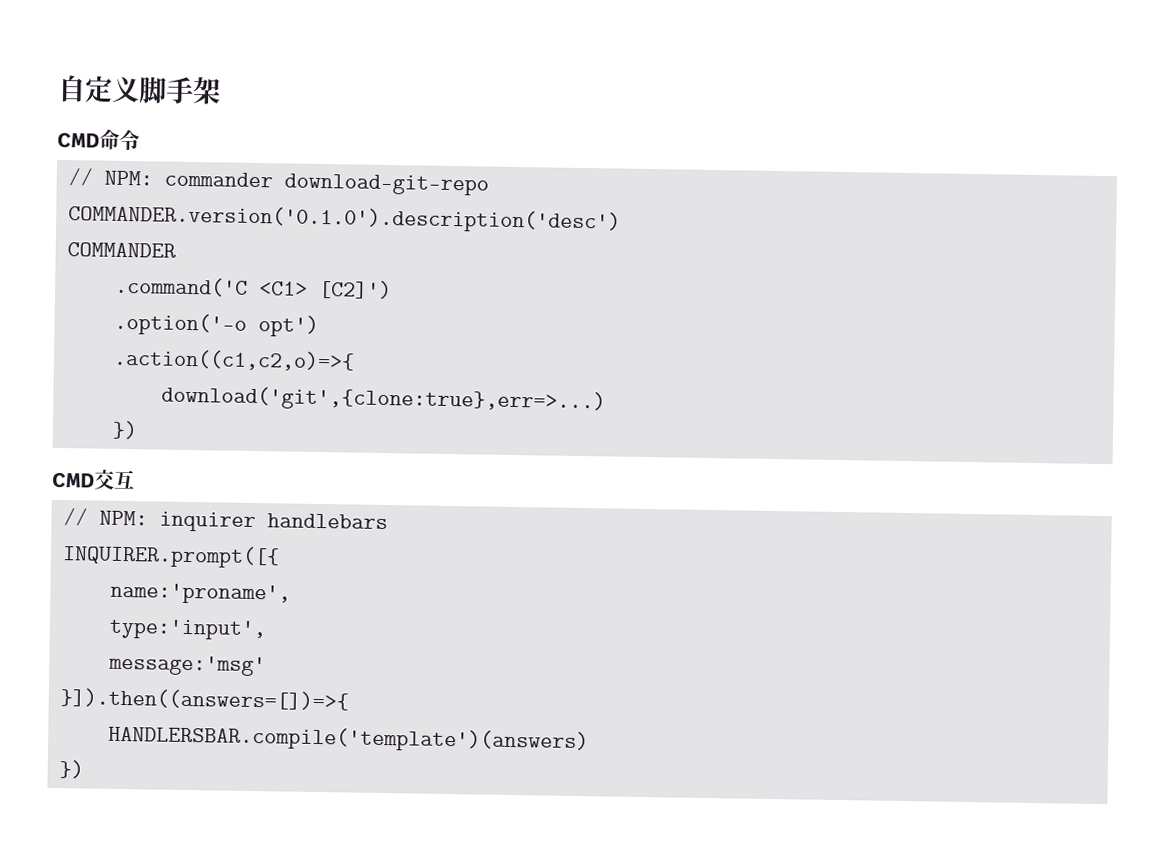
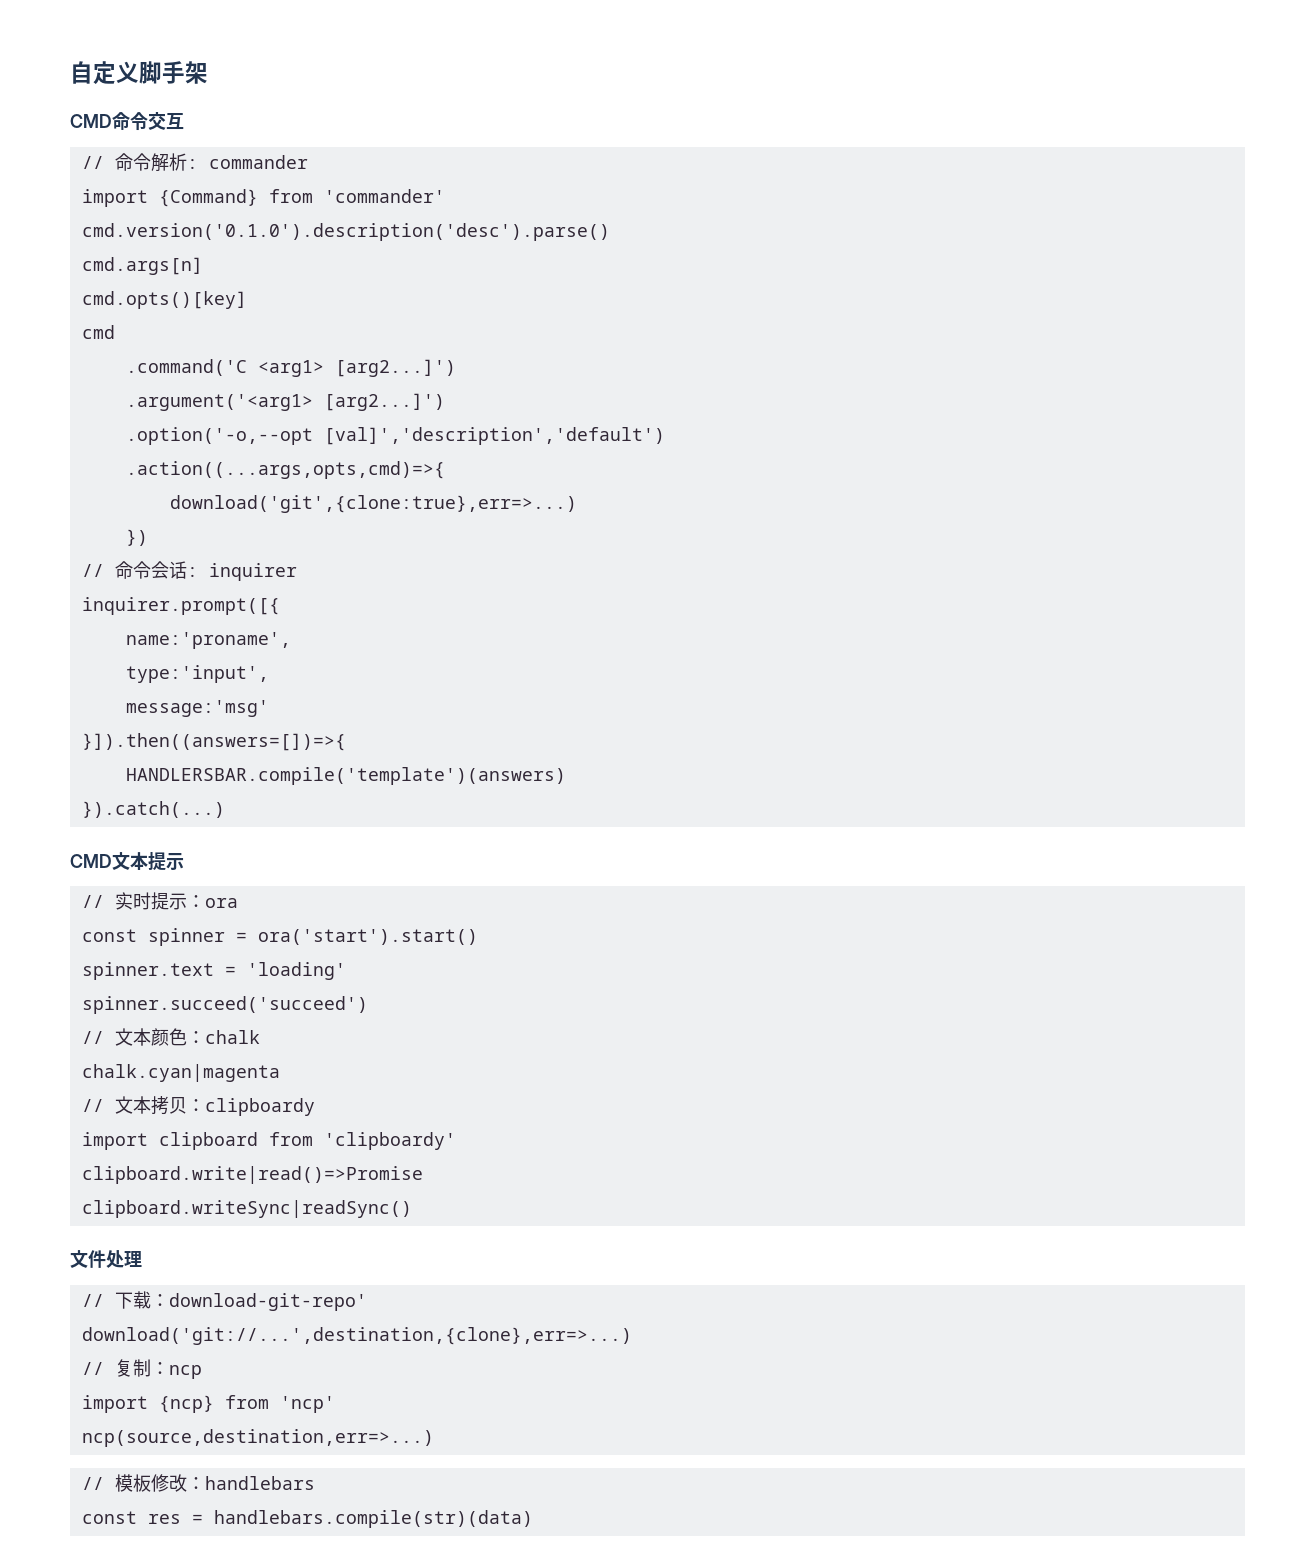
- CMD命令
- // NPM: commander download-git-repo
- COMMANDER.version('0.1.0').description('desc')
- COMMANDER
- .command('C <C1> [C2]')
- .option('-o opt')
- .action((c1,c2,o)=>{
+ CMD命令交互
+ // 命令解析: commander
+ import {Command} from 'commander'
+ cmd.version('0.1.0').description('desc').parse()
+ cmd.args[n]
+ cmd.opts()[key]
+ cmd
+ .command('C <arg1> [arg2...]')
+ .argument('<arg1> [arg2...]')
+ .option('-o,--opt [val]','description','default')
+ .action((...args,opts,cmd)=>{
  download('git',{clone:true},err=>...)
  })
- CMD交互
- // NPM: inquirer handlebars
- INQUIRER.prompt([{
+ // 命令会话: inquirer
+ inquirer.prompt([{
  HANDLERSBAR.compile('template')(answers)
- })
+ }).catch(...)
+ CMD文本提示
+ // 实时提示：ora
+ const spinner = ora('start').start()
+ spinner.text = 'loading'
+ spinner.succeed('succeed')
+ // 文本颜色：chalk
+ chalk.cyan|magenta
+ // 文本拷贝：clipboardy
+ import clipboard from 'clipboardy'
+ clipboard.write|read()=>Promise
+ clipboard.writeSync|readSync()
+ 文件处理
+ // 下载：download-git-repo'
+ download('git://...',destination,{clone},err=>...)
+ // 复制：ncp
+ import {ncp} from 'ncp'
+ ncp(source,destination,err=>...)
+ // 模板修改：handlebars
+ const res = handlebars.compile(str)(data)

